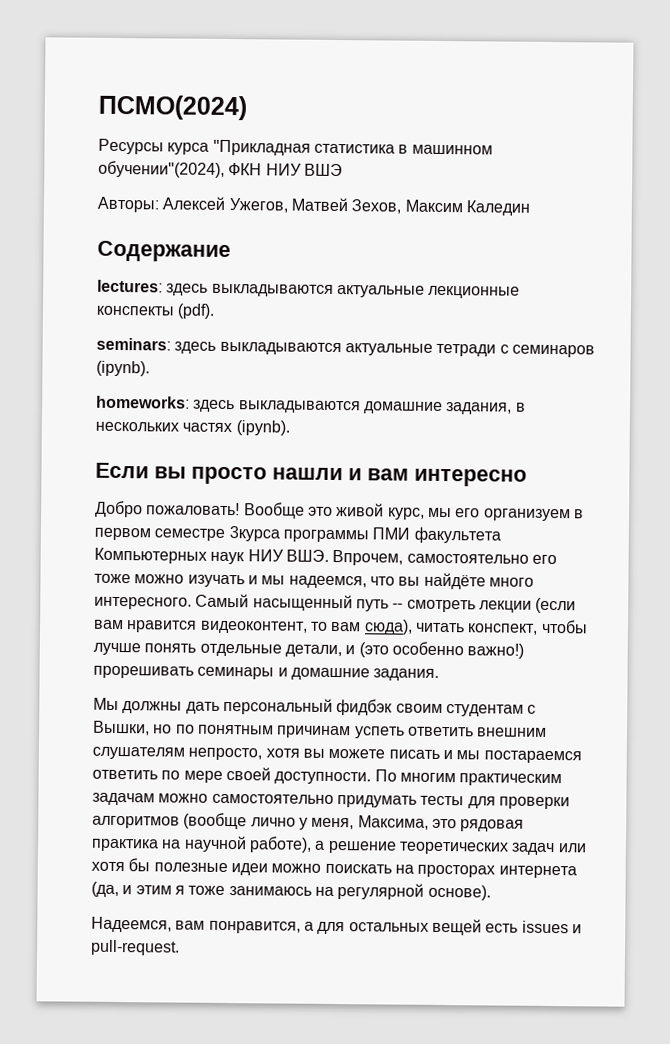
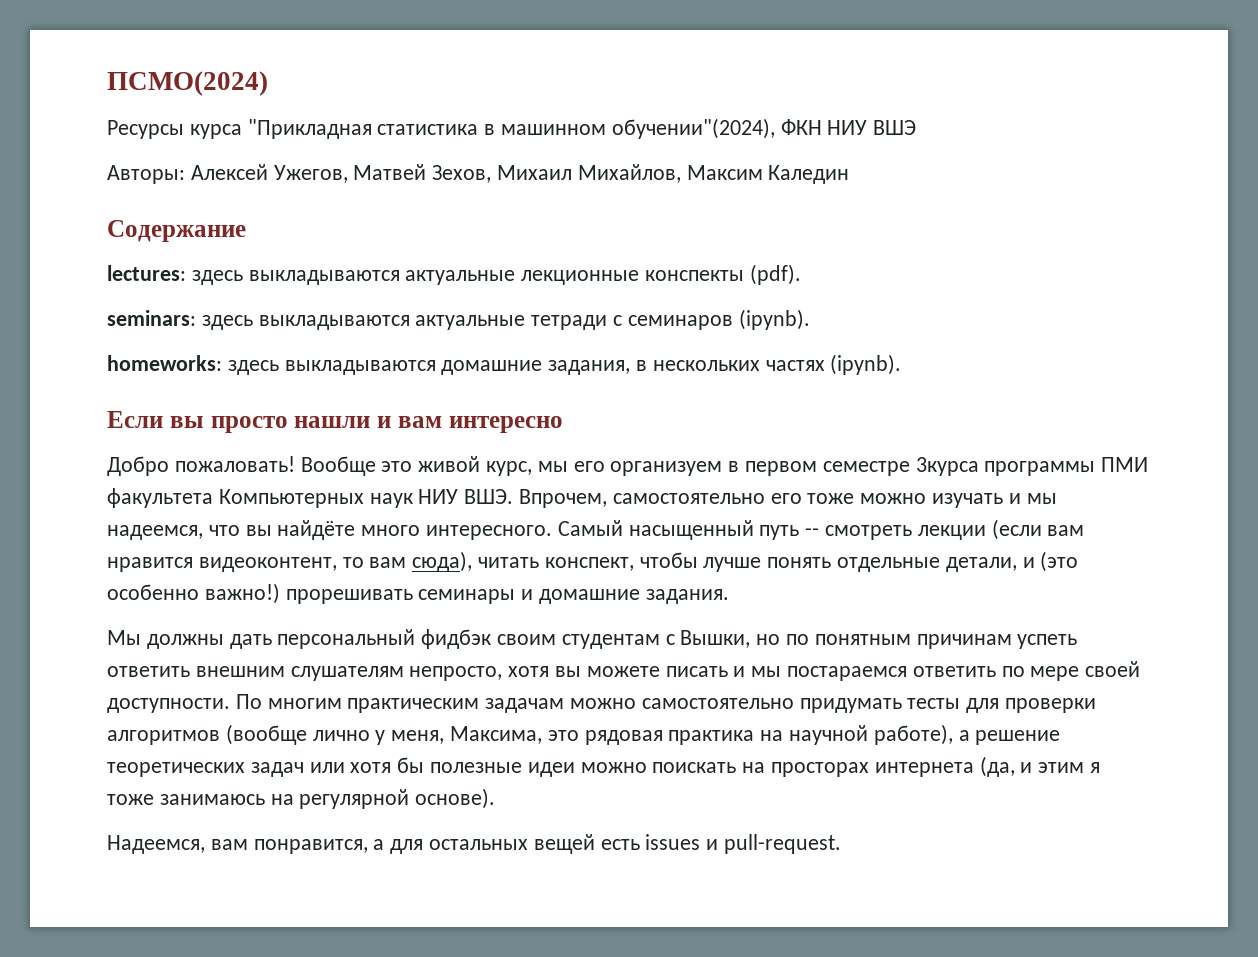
- Авторы: Алексей Ужегов, Матвей Зехов, Максим Каледин
+ Авторы: Алексей Ужегов, Матвей Зехов, Михаил Михайлов, Максим Каледин

